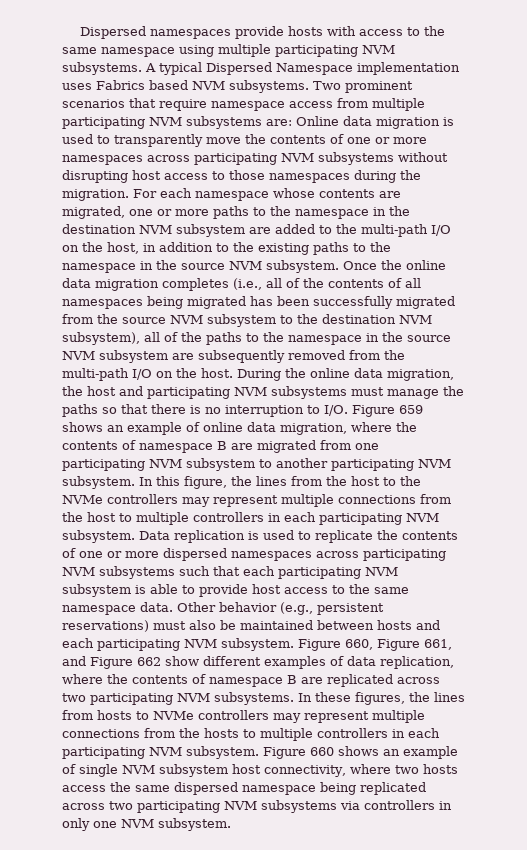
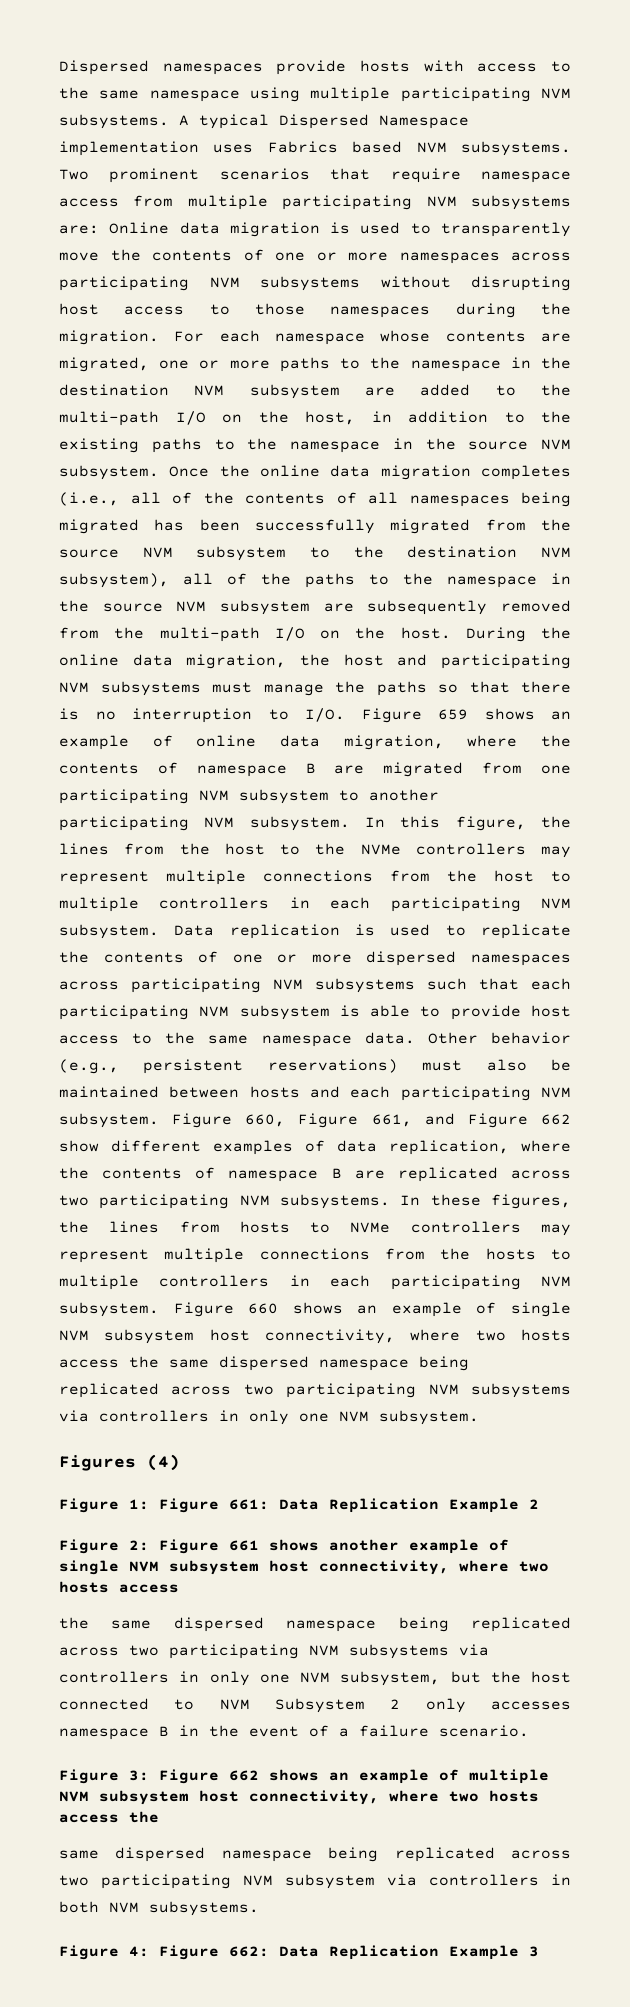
+ Figures (4)
+ Figure 1: Figure 661: Data Replication Example 2
+ Figure 2: Figure 661 shows another example of single NVM subsystem host connectivity, where two hosts access
+ the same dispersed namespace being replicated across two participating NVM subsystems via controllers in only one NVM subsystem, but the host connected to NVM Subsystem 2 only accesses namespace B in the event of a failure scenario.
+ Figure 3: Figure 662 shows an example of multiple NVM subsystem host connectivity, where two hosts access the
+ same dispersed namespace being replicated across two participating NVM subsystem via controllers in both NVM subsystems.
+ Figure 4: Figure 662: Data Replication Example 3

